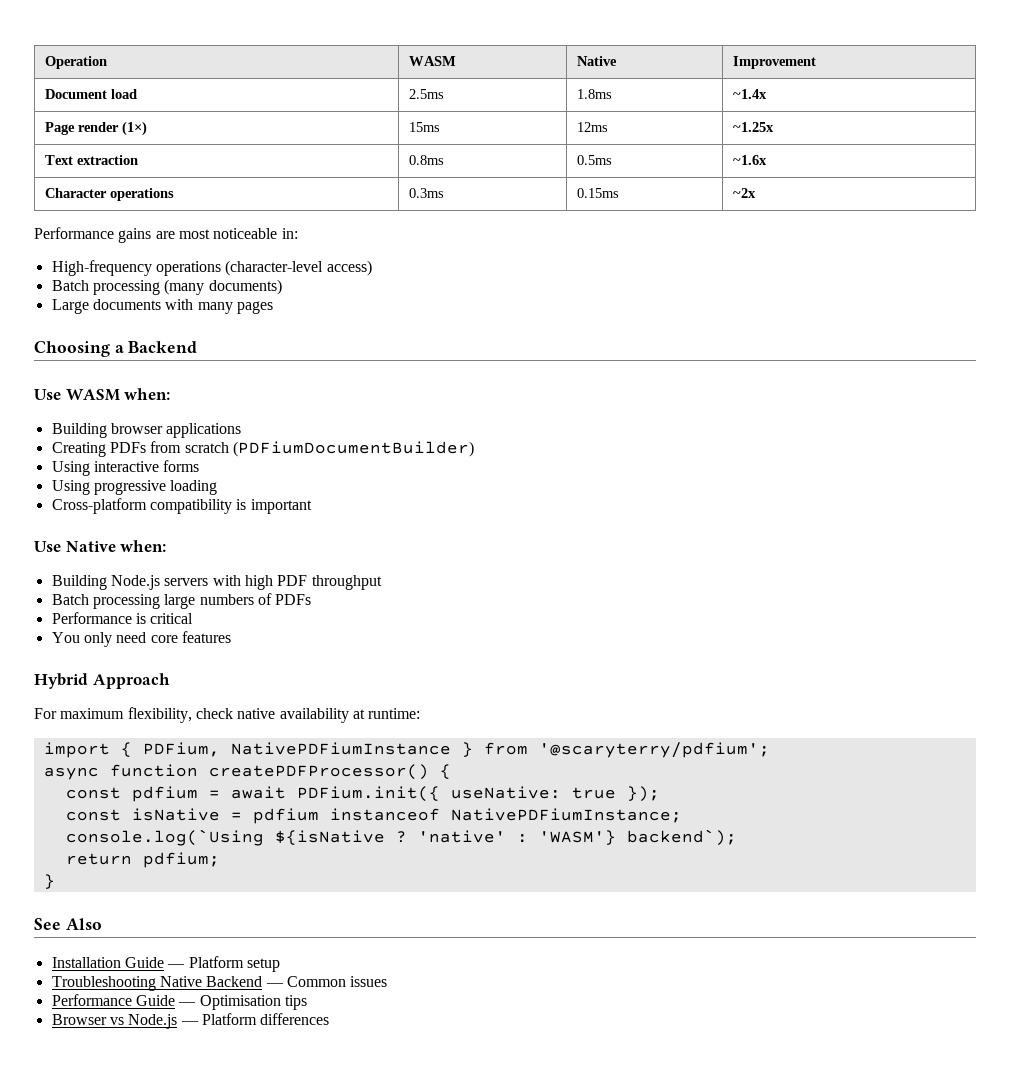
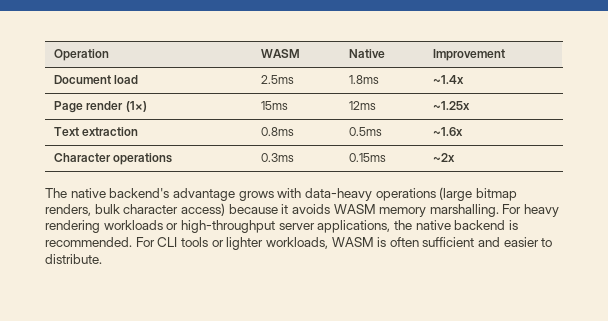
- Performance gains are most noticeable in:
- High-frequency operations (character-level access)
- Batch processing (many documents)
- Large documents with many pages
- Choosing a Backend
- Use WASM when:
- Building browser applications
- Creating PDFs from scratch (PDFiumDocumentBuilder)
- Using interactive forms
- Using progressive loading
- Cross-platform compatibility is important
- Use Native when:
- Building Node.js servers with high PDF throughput
- Batch processing large numbers of PDFs
- Performance is critical
- You only need core features
- Hybrid Approach
- For maximum flexibility, check native availability at runtime:
- import { PDFium, NativePDFiumInstance } from '@scaryterry/pdfium';
- async function createPDFProcessor() {
- const pdfium = await PDFium.init({ useNative: true });
- const isNative = pdfium instanceof NativePDFiumInstance;
- console.log(`Using ${isNative ? 'native' : 'WASM'} backend`);
- return pdfium;
- }
- See Also
- Installation Guide — Platform setup
- Troubleshooting Native Backend — Common issues
- Performance Guide — Optimisation tips
- Browser vs Node.js — Platform differences
+ The native backend's advantage grows with data-heavy operations (large bitmap renders, bulk character access) because it avoids WASM memory marshalling. For heavy rendering workloads or high-throughput server applications, the native backend is recommended. For CLI tools or lighter workloads, WASM is often sufficient and easier to distribute.

